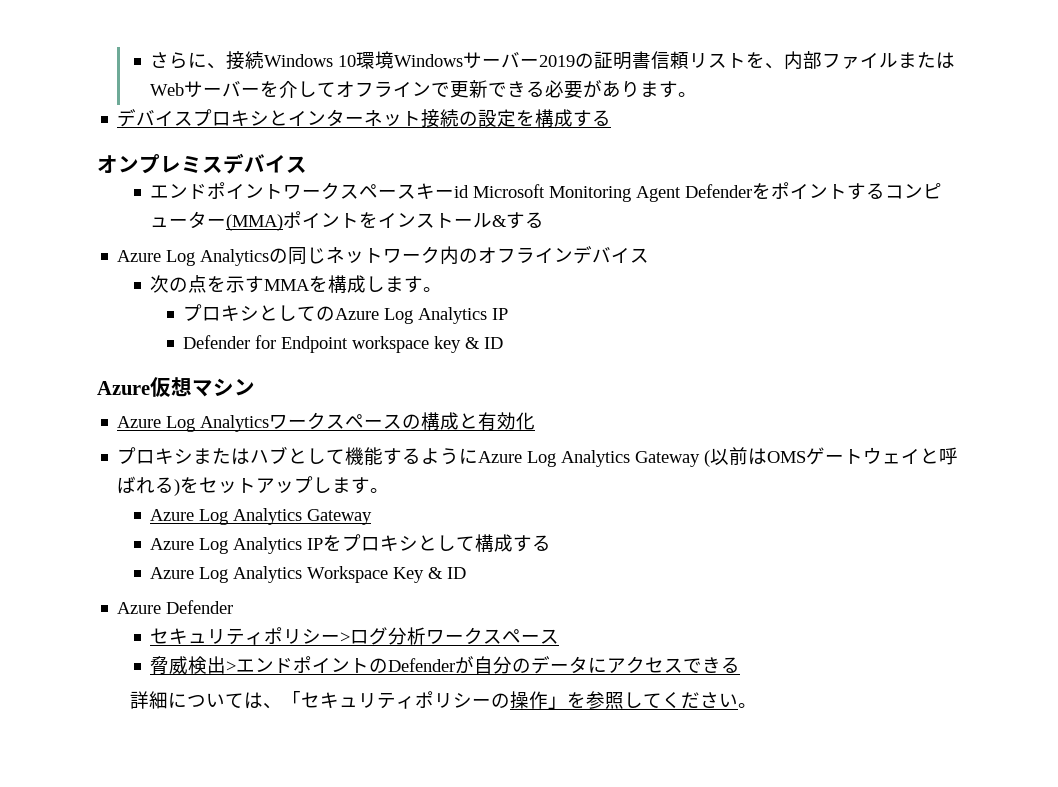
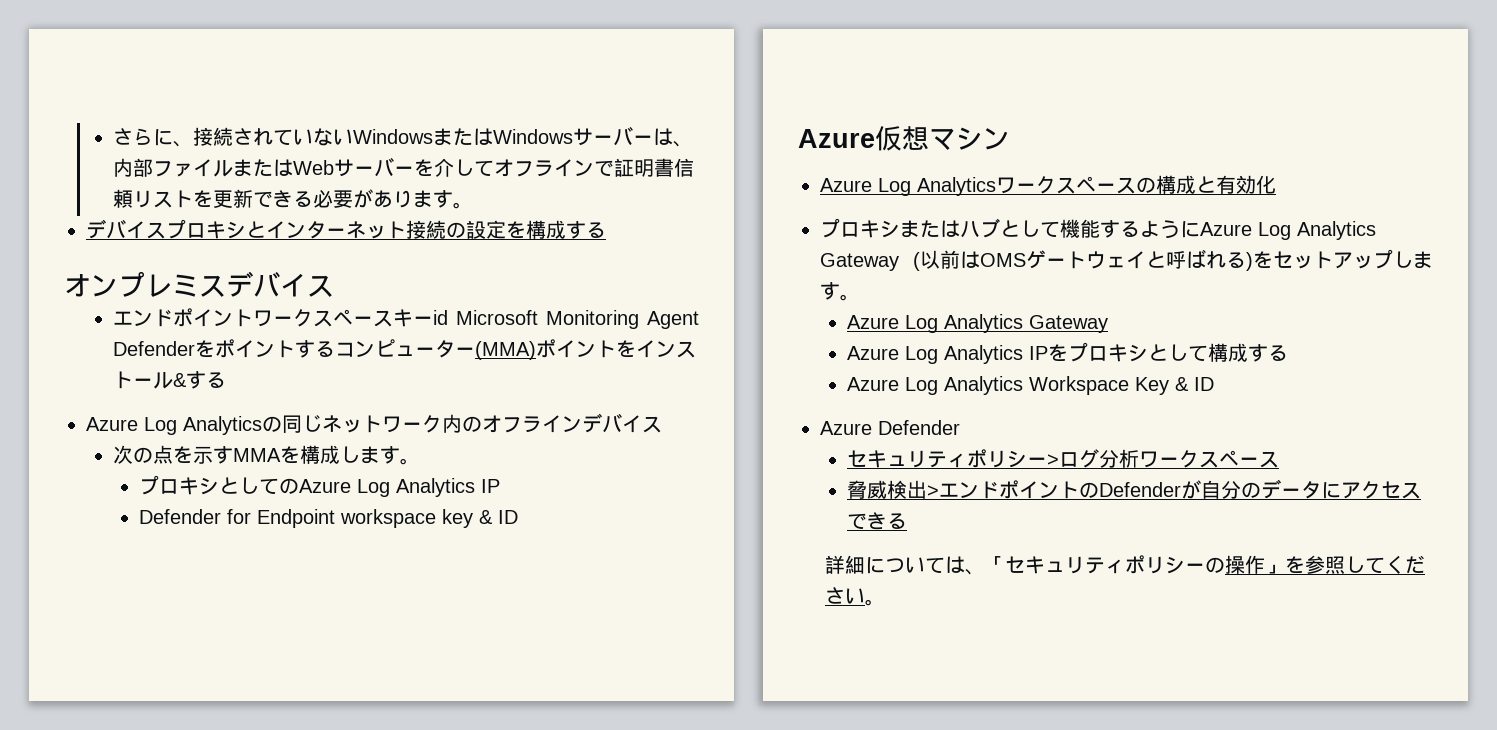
- さらに、接続Windows 10環境Windowsサーバー2019の証明書信頼リストを、内部ファイルまたはWebサーバーを介してオフラインで更新できる必要があります。
+ さらに、接続されていないWindowsまたはWindowsサーバーは、内部ファイルまたはWebサーバーを介してオフラインで証明書信頼リストを更新できる必要があります。

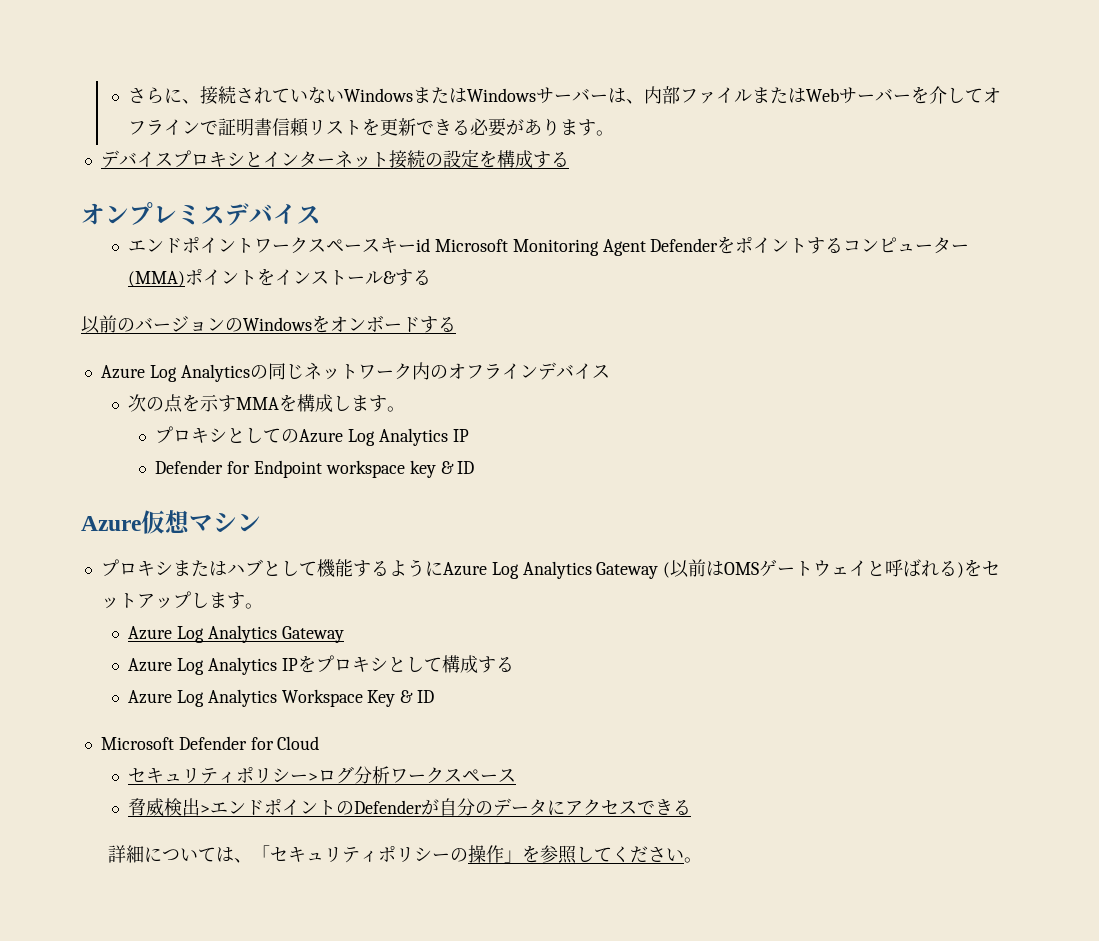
+ 以前のバージョンのWindowsをオンボードする
- Azure Log Analyticsワークスペースの構成と有効化
- Azure Defender
+ Microsoft Defender for Cloud

